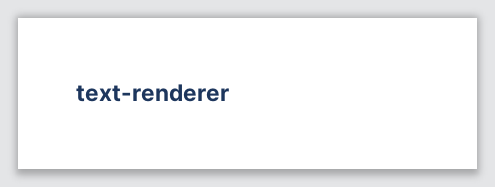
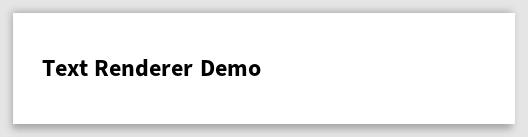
- text-renderer
+ Text Renderer Demo

